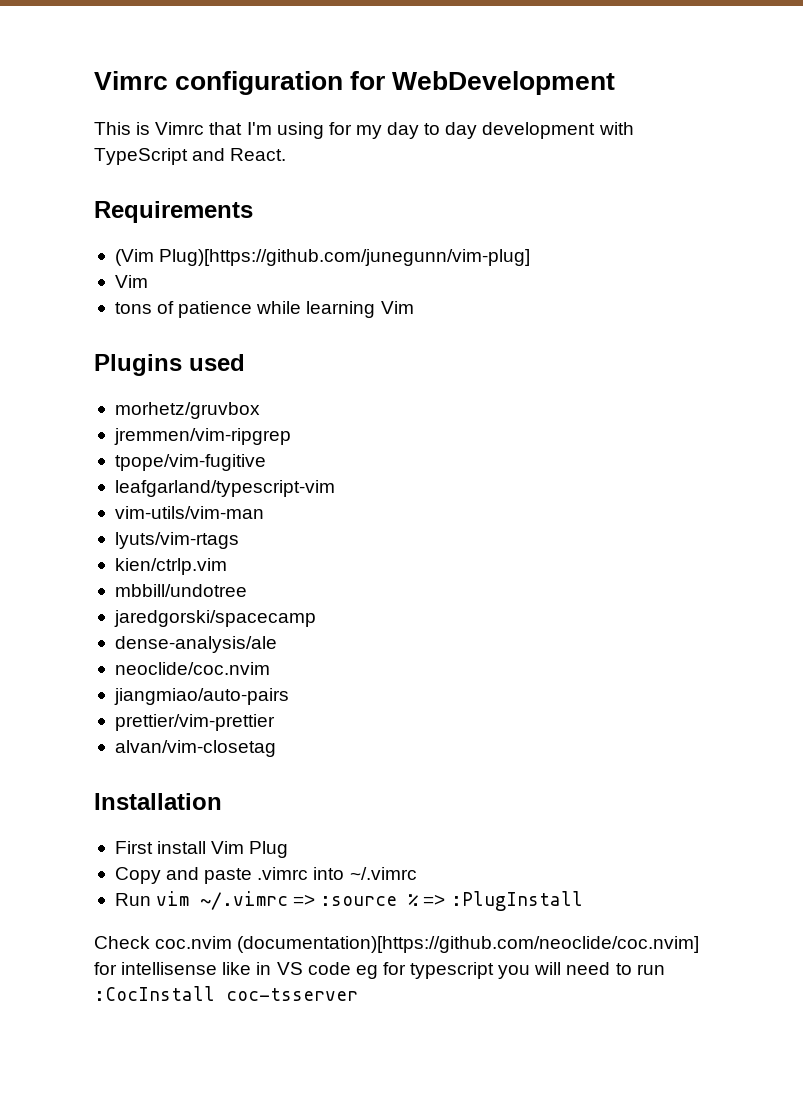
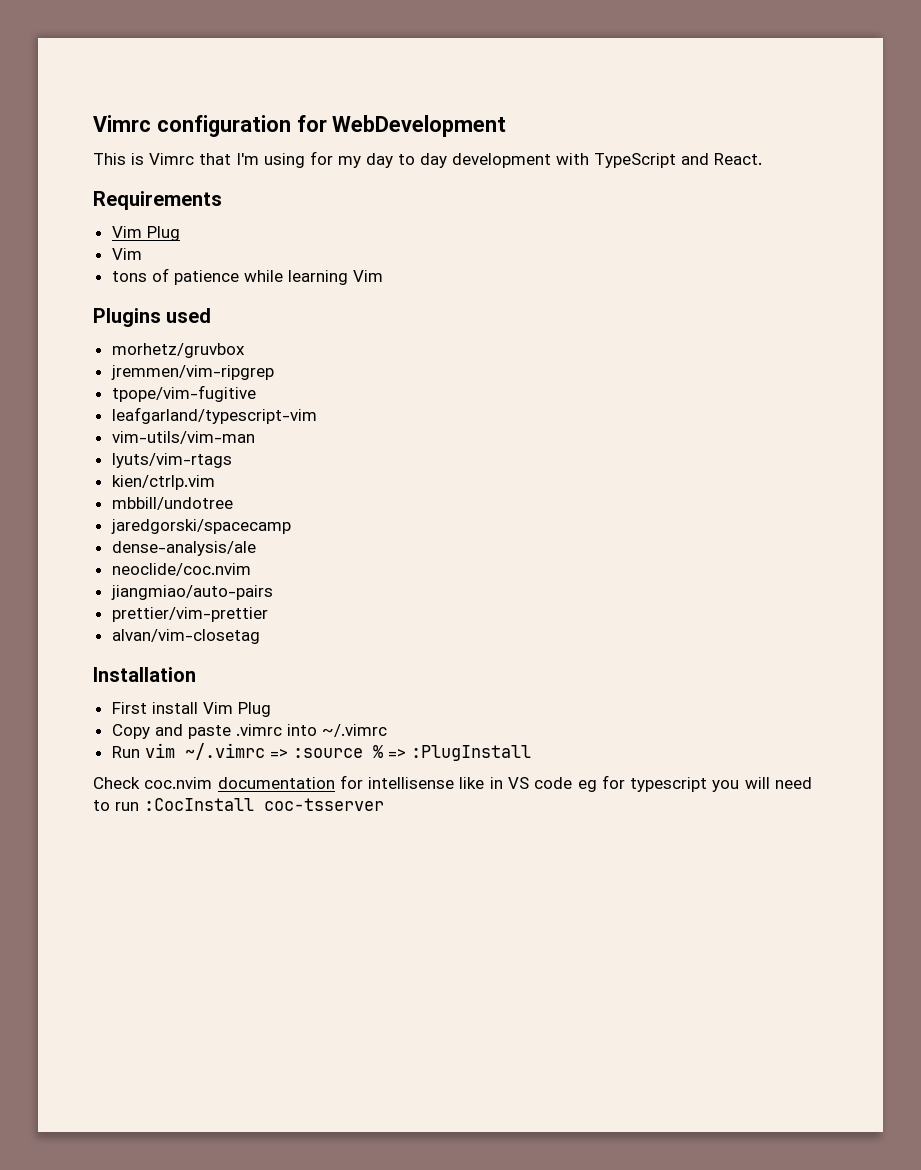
  Requirements
- (Vim Plug)[https://github.com/junegunn/vim-plug]
+ Vim Plug
- Check coc.nvim (documentation)[https://github.com/neoclide/coc.nvim] for intellisense like in VS code eg for typescript you will need to run :CocInstall coc-tsserver
+ Check coc.nvim documentation for intellisense like in VS code eg for typescript you will need to run :CocInstall coc-tsserver

